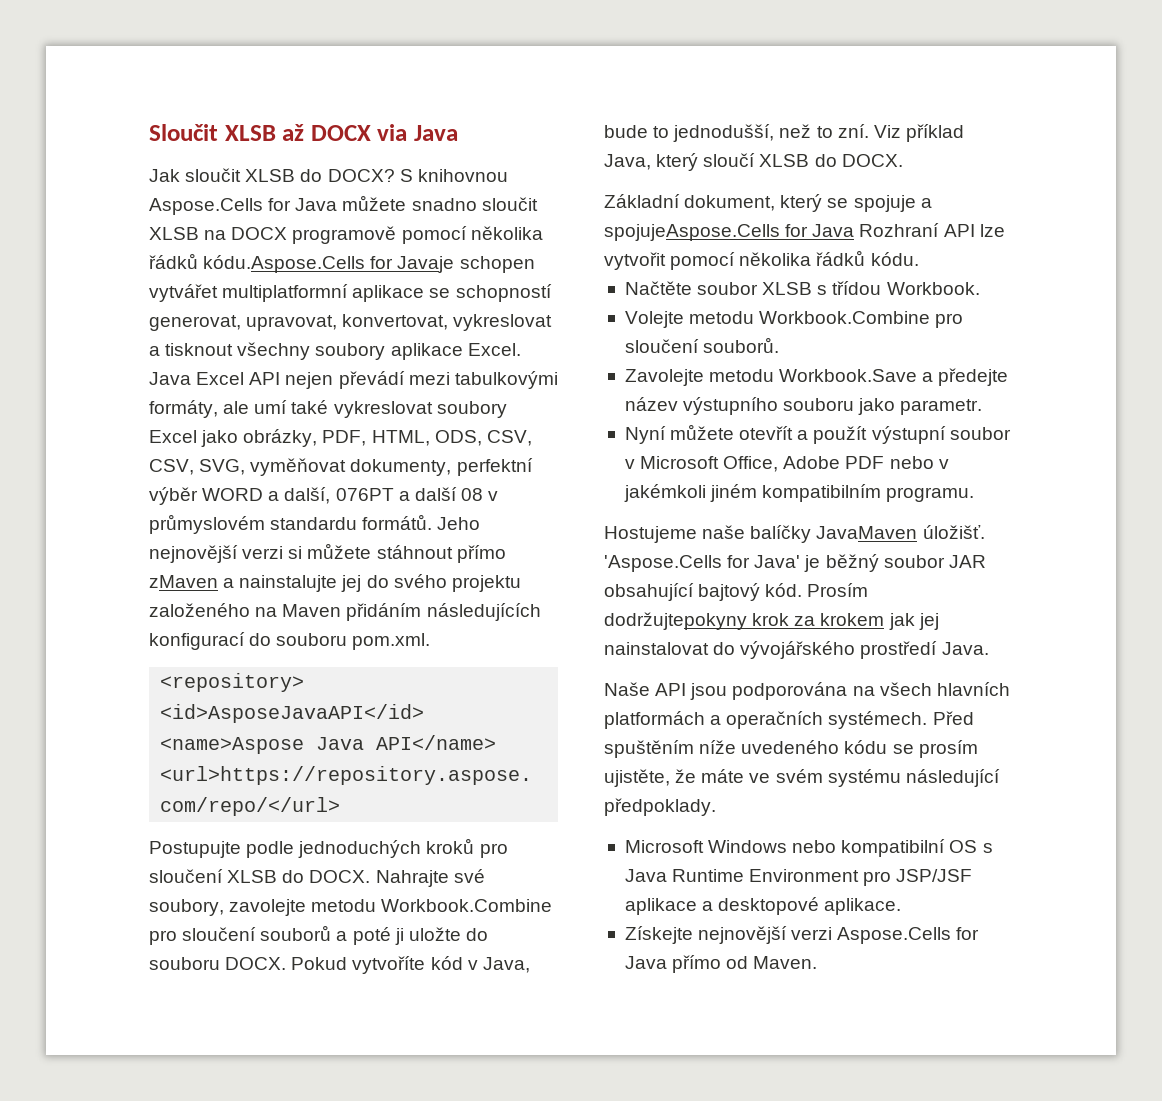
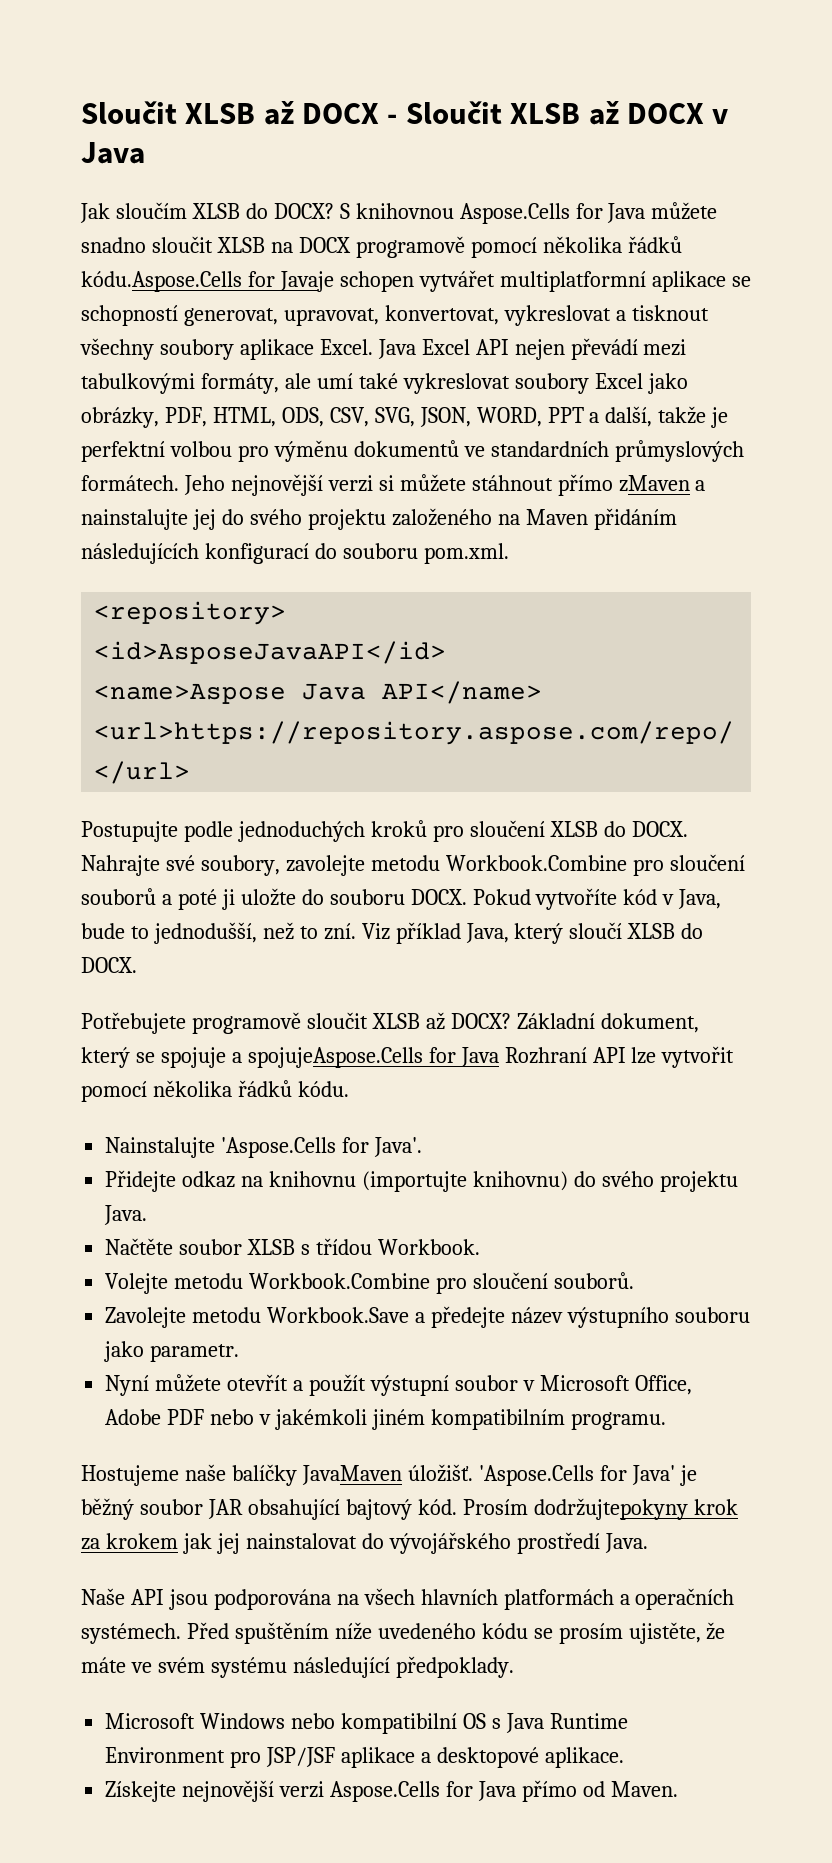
- Sloučit XLSB až DOCX via Java
+ Sloučit XLSB až DOCX - Sloučit XLSB až DOCX v Java
- Jak sloučit XLSB do DOCX?
+ Jak sloučím XLSB do DOCX?
- Java Excel API nejen převádí mezi tabulkovými formáty, ale umí také vykreslovat soubory Excel jako obrázky, PDF, HTML, ODS, CSV, CSV, SVG, vyměňovat dokumenty, perfektní výběr WORD a další, 076PT a další 08 v průmyslovém standardu formátů.
+ Java Excel API nejen převádí mezi tabulkovými formáty, ale umí také vykreslovat soubory Excel jako obrázky, PDF, HTML, ODS, CSV, SVG, JSON, WORD, PPT a další, takže je perfektní volbou pro výměnu dokumentů ve standardních průmyslových formátech.
+ Potřebujete programově sloučit XLSB až DOCX?
+ Nainstalujte 'Aspose.Cells for Java'.
+ Přidejte odkaz na knihovnu (importujte knihovnu) do svého projektu Java.

